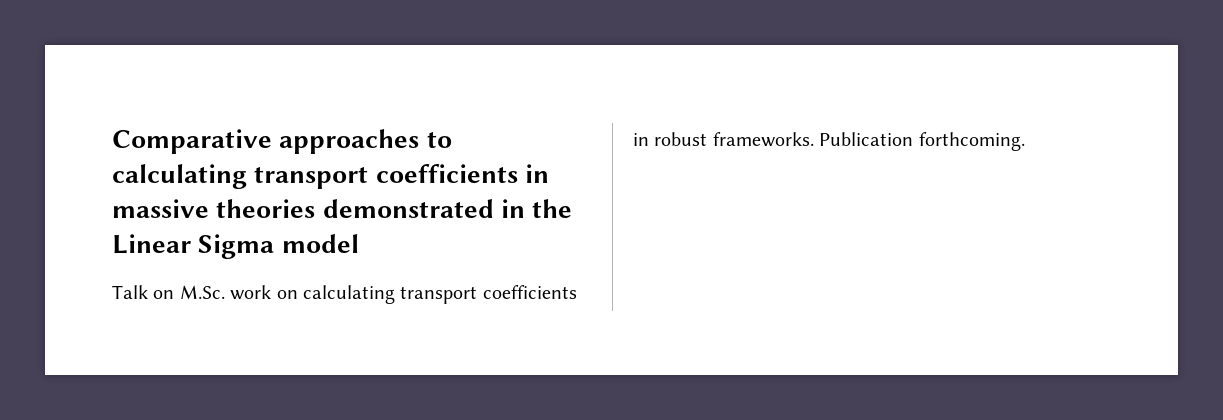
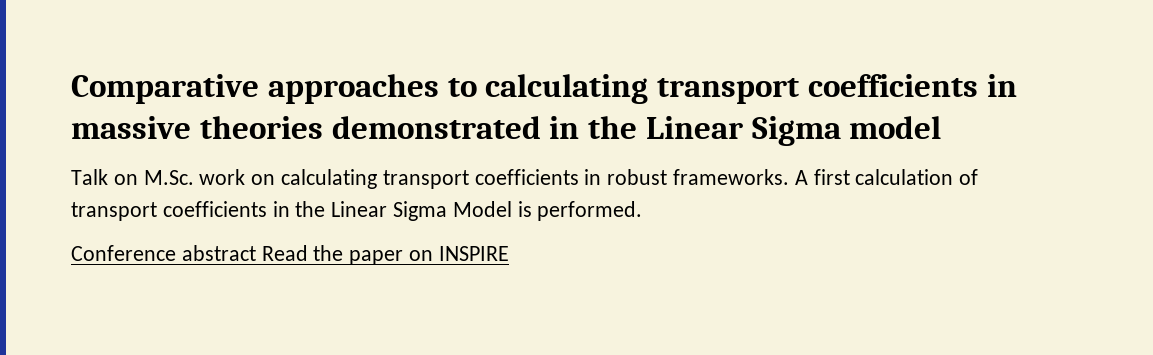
- Publication forthcoming.
+ A first calculation of transport coefficients in the Linear Sigma Model is performed.
+ Conference abstract Read the paper on INSPIRE

